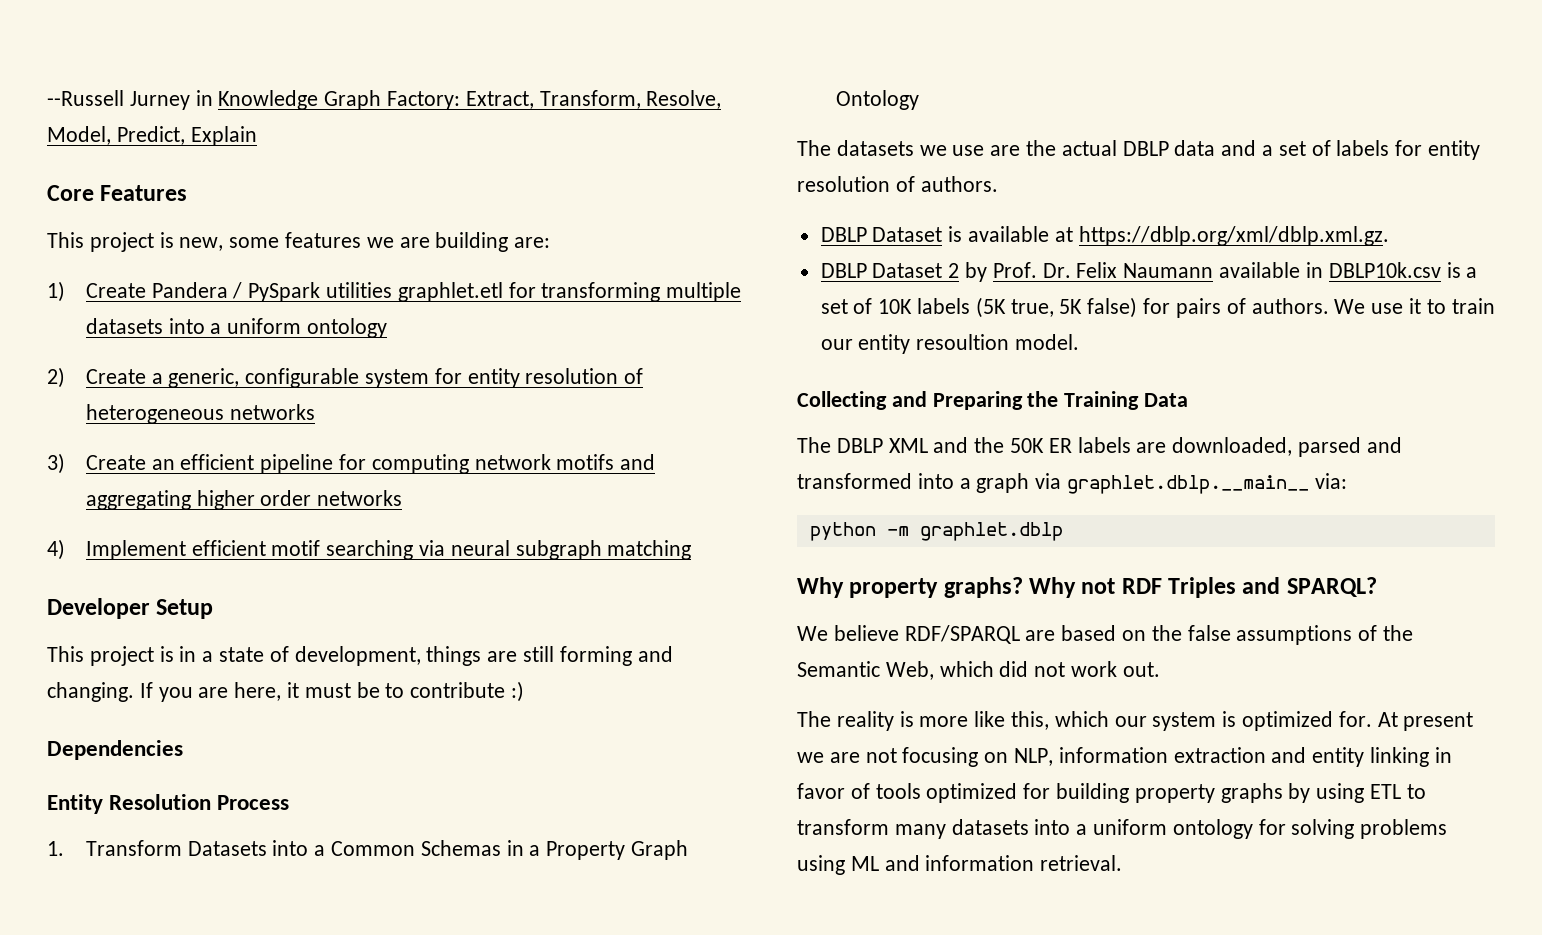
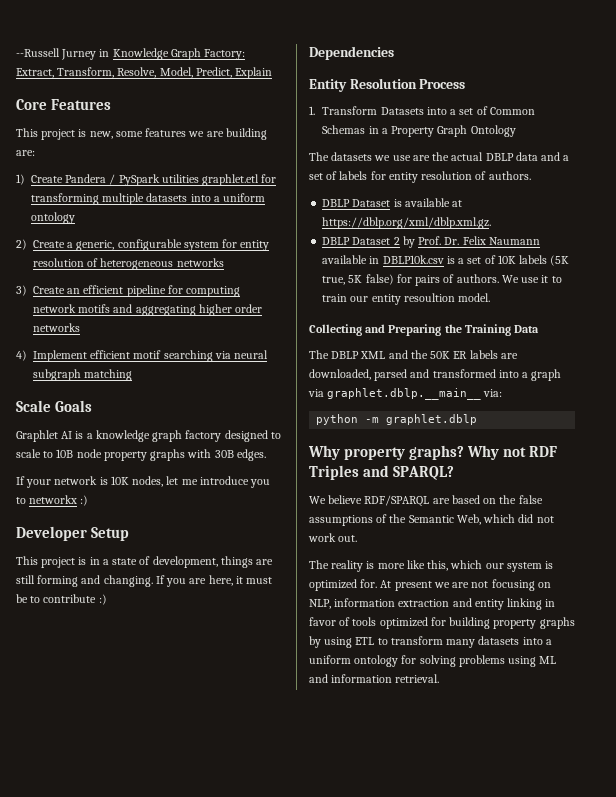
+ Scale Goals
+ Graphlet AI is a knowledge graph factory designed to scale to 10B node property graphs with 30B edges.
+ If your network is 10K nodes, let me introduce you to networkx :)
- 1. Transform Datasets into a Common Schemas in a Property Graph Ontology
+ 1. Transform Datasets into a set of Common Schemas in a Property Graph Ontology

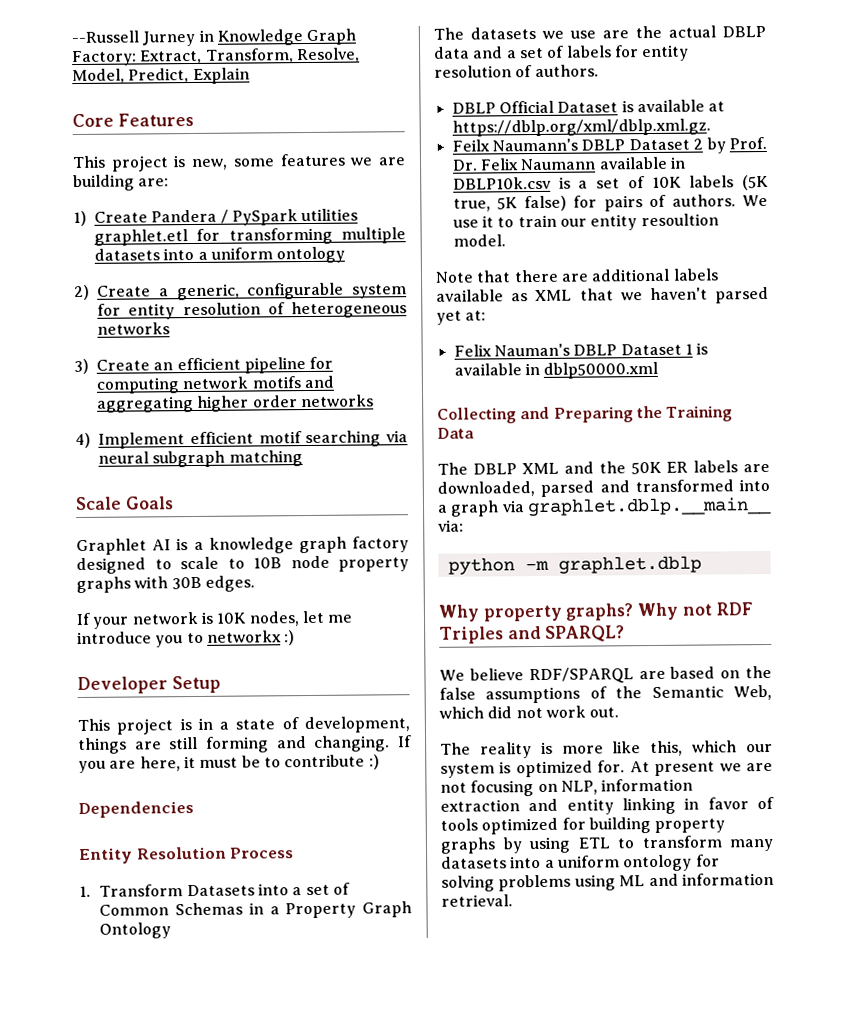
- DBLP Dataset is available at https://dblp.org/xml/dblp.xml.gz.
+ DBLP Official Dataset is available at https://dblp.org/xml/dblp.xml.gz.
- DBLP Dataset 2 by Prof. Dr. Felix Naumann available in DBLP10k.csv is a set of 10K labels (5K true, 5K false) for pairs of authors.
+ Feilx Naumann's DBLP Dataset 2 by Prof. Dr. Felix Naumann available in DBLP10k.csv is a set of 10K labels (5K true, 5K false) for pairs of authors.
+ Note that there are additional labels available as XML that we haven't parsed yet at:
+ Felix Nauman's DBLP Dataset 1 is available in dblp50000.xml

